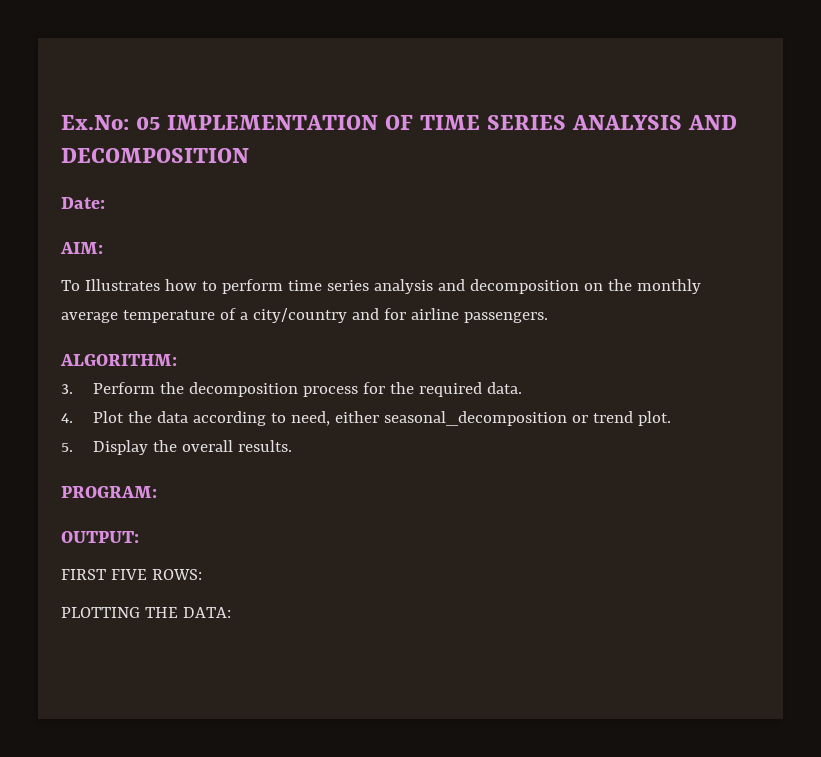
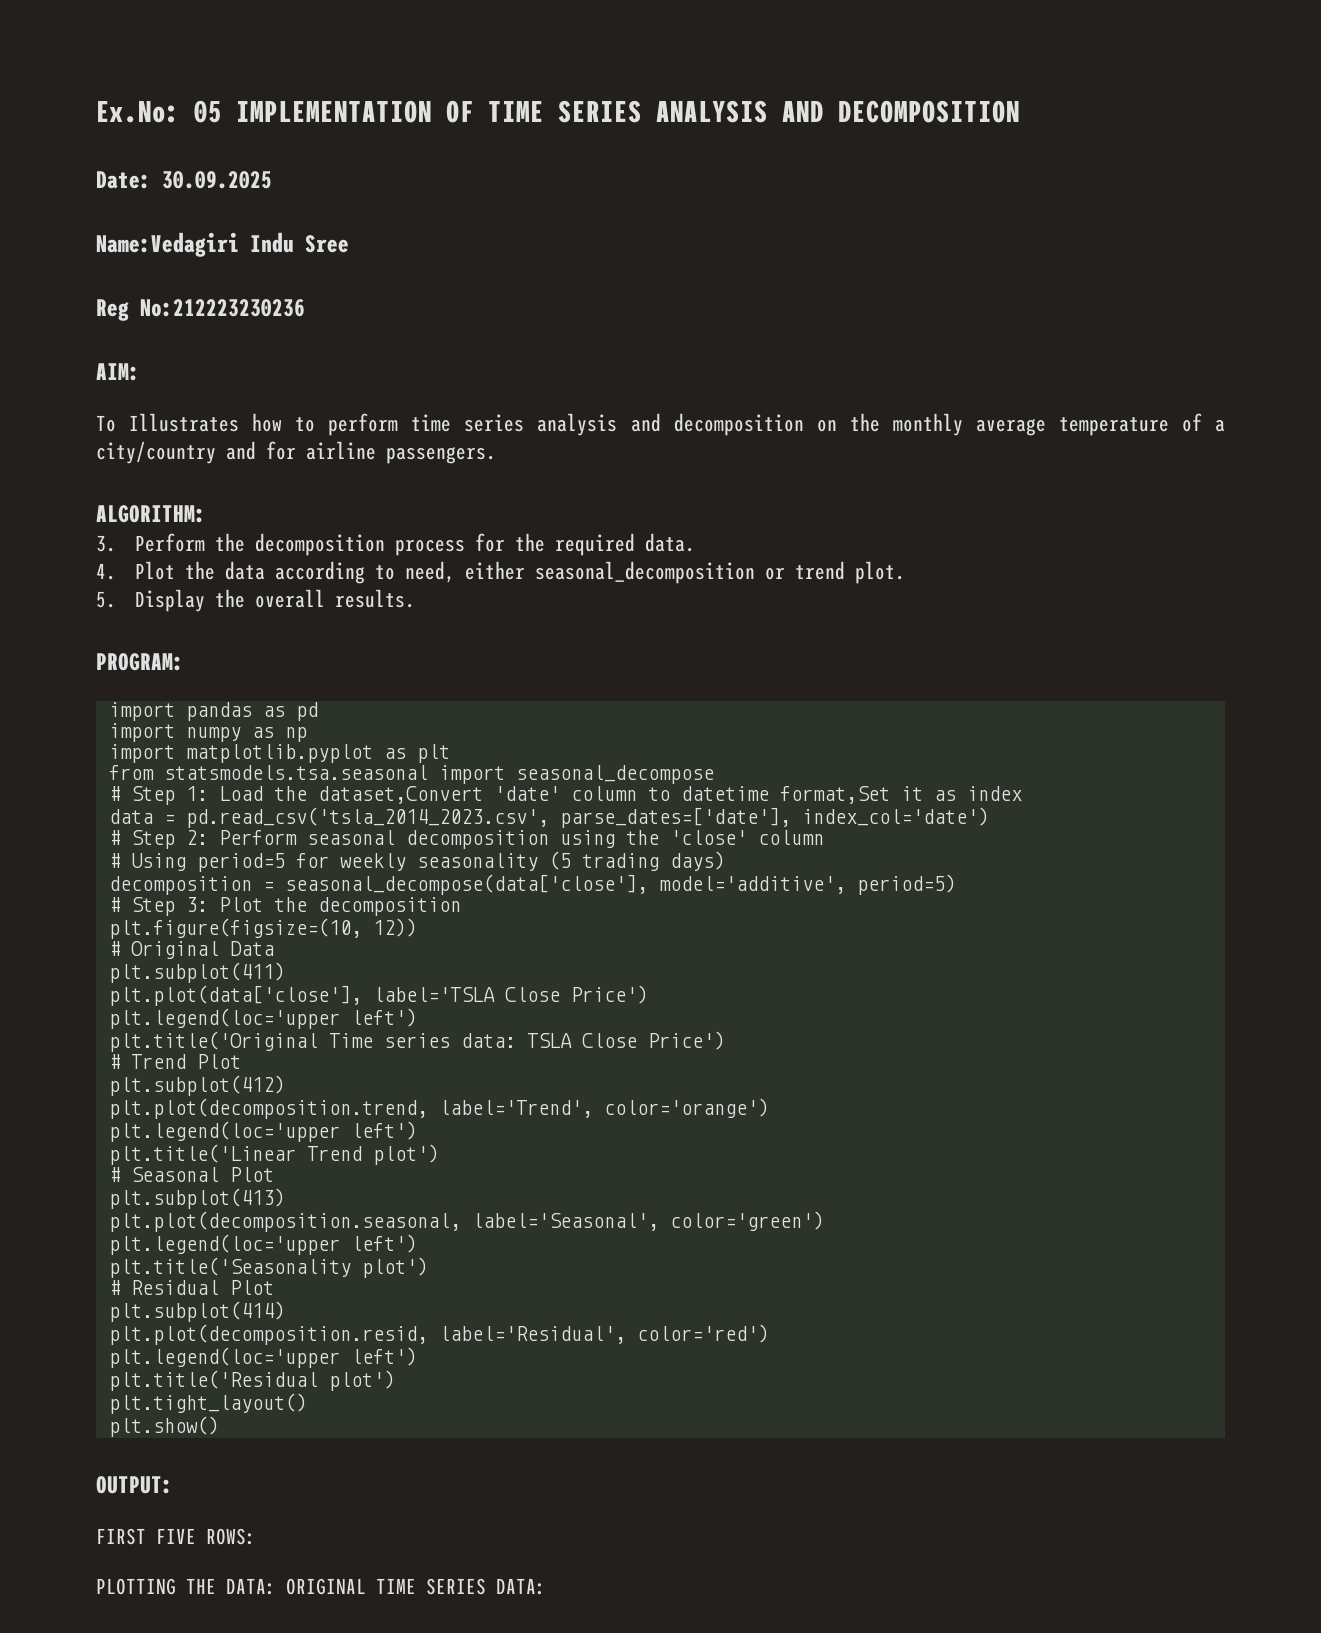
- Date:
+ Date: 30.09.2025
+ Name:Vedagiri Indu Sree
+ Reg No:212223230236
+ import pandas as pd
+ import numpy as np
+ import matplotlib.pyplot as plt
+ from statsmodels.tsa.seasonal import seasonal_decompose
+ # Step 1: Load the dataset,Convert 'date' column to datetime format,Set it as index
+ data = pd.read_csv('tsla_2014_2023.csv', parse_dates=['date'], index_col='date')
+ # Step 2: Perform seasonal decomposition using the 'close' column
+ # Using period=5 for weekly seasonality (5 trading days)
+ decomposition = seasonal_decompose(data['close'], model='additive', period=5)
+ # Step 3: Plot the decomposition
+ plt.figure(figsize=(10, 12))
+ # Original Data
+ plt.subplot(411)
+ plt.plot(data['close'], label='TSLA Close Price')
+ plt.legend(loc='upper left')
+ plt.title('Original Time series data: TSLA Close Price')
+ # Trend Plot
+ plt.subplot(412)
+ plt.plot(decomposition.trend, label='Trend', color='orange')
+ plt.legend(loc='upper left')
+ plt.title('Linear Trend plot')
+ # Seasonal Plot
+ plt.subplot(413)
+ plt.plot(decomposition.seasonal, label='Seasonal', color='green')
+ plt.legend(loc='upper left')
+ plt.title('Seasonality plot')
+ # Residual Plot
+ plt.subplot(414)
+ plt.plot(decomposition.resid, label='Residual', color='red')
+ plt.legend(loc='upper left')
+ plt.title('Residual plot')
+ plt.tight_layout()
+ plt.show()
- PLOTTING THE DATA:
+ PLOTTING THE DATA: ORIGINAL TIME SERIES DATA:

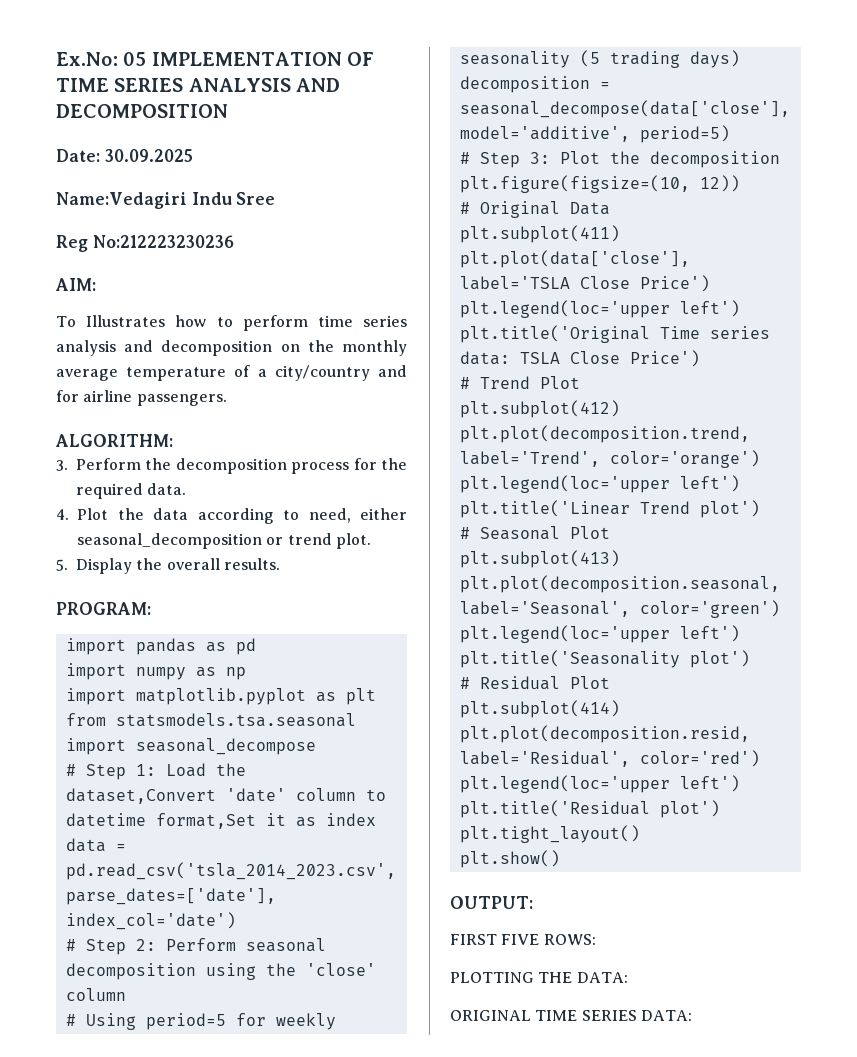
- PLOTTING THE DATA: ORIGINAL TIME SERIES DATA:
+ PLOTTING THE DATA:
+ ORIGINAL TIME SERIES DATA:

